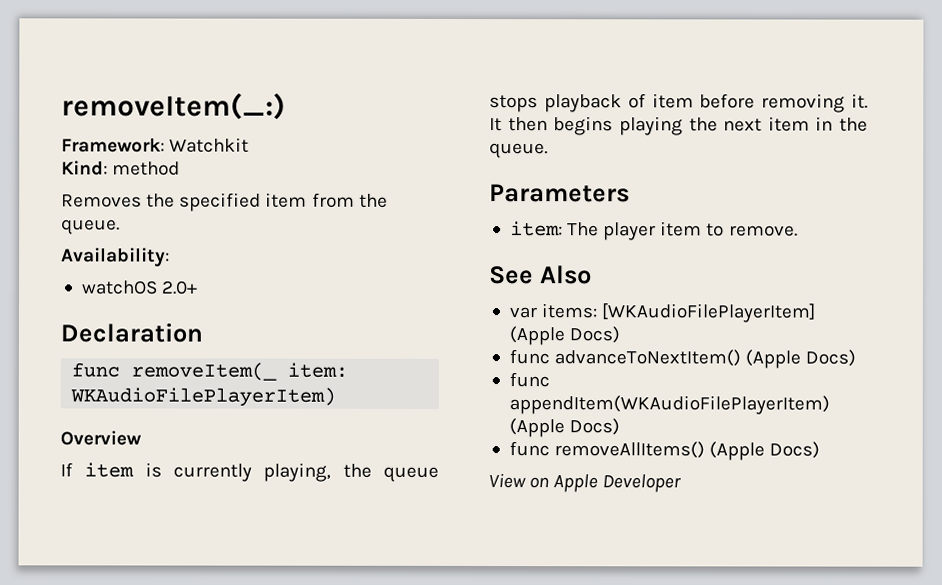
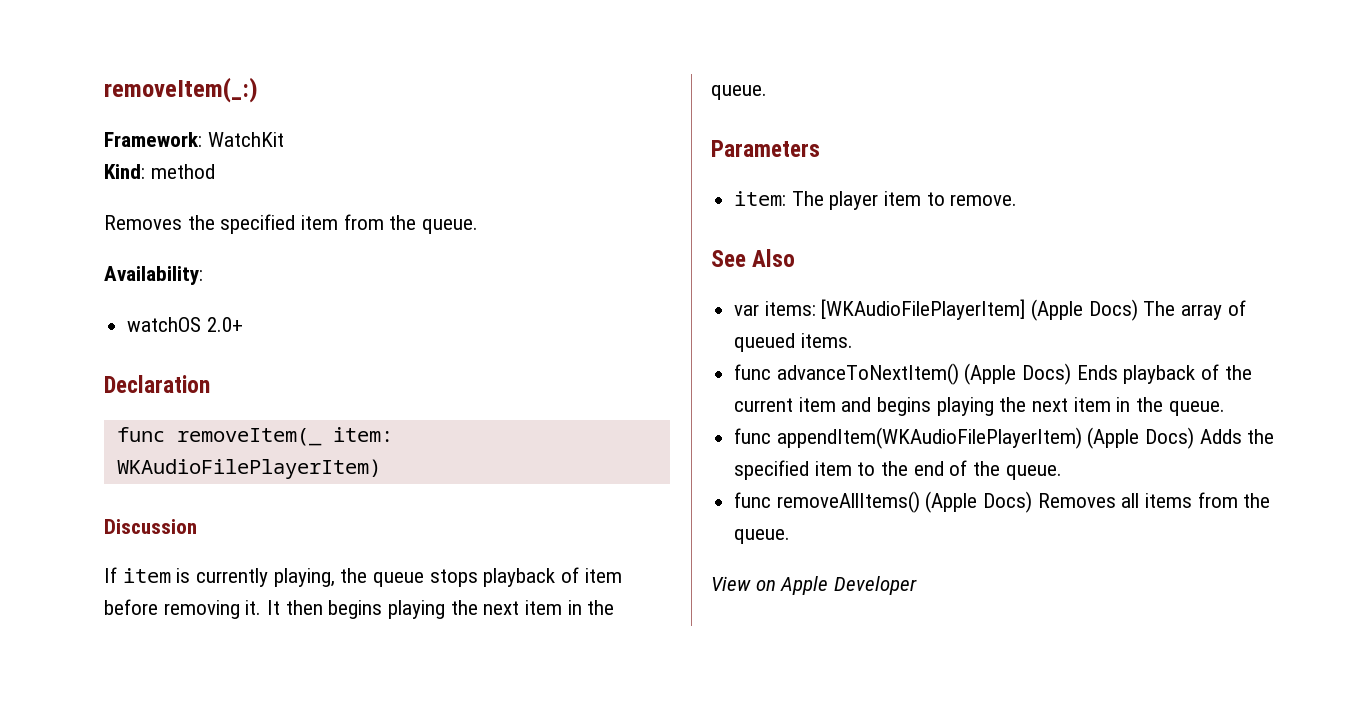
- Framework: Watchkit
+ Framework: WatchKit
- Overview
+ Discussion
- var items: [WKAudioFilePlayerItem] (Apple Docs)
+ var items: [WKAudioFilePlayerItem] (Apple Docs) The array of queued items.
- func advanceToNextItem() (Apple Docs)
- func appendItem(WKAudioFilePlayerItem) (Apple Docs)
- func removeAllItems() (Apple Docs)
+ func advanceToNextItem() (Apple Docs) Ends playback of the current item and begins playing the next item in the queue.
+ func appendItem(WKAudioFilePlayerItem) (Apple Docs) Adds the specified item to the end of the queue.
+ func removeAllItems() (Apple Docs) Removes all items from the queue.

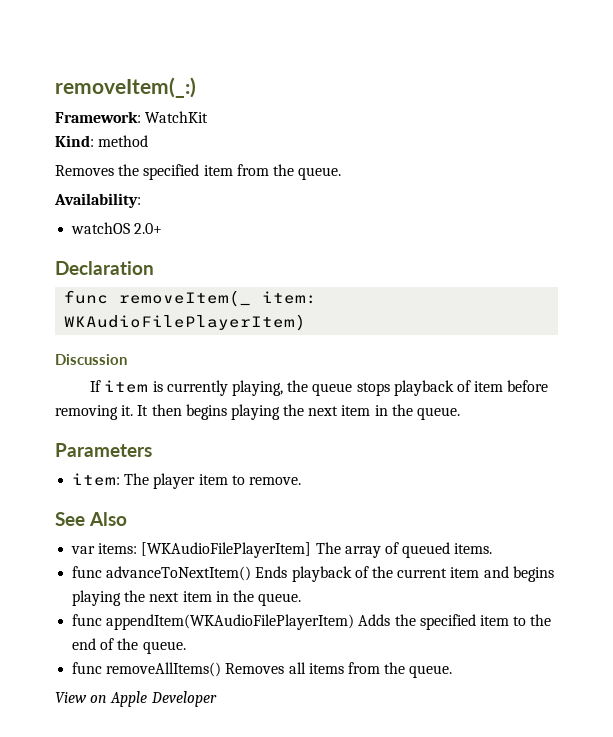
- var items: [WKAudioFilePlayerItem] (Apple Docs) The array of queued items.
+ var items: [WKAudioFilePlayerItem] The array of queued items.
- func advanceToNextItem() (Apple Docs) Ends playback of the current item and begins playing the next item in the queue.
+ func advanceToNextItem() Ends playback of the current item and begins playing the next item in the queue.
- func appendItem(WKAudioFilePlayerItem) (Apple Docs) Adds the specified item to the end of the queue.
+ func appendItem(WKAudioFilePlayerItem) Adds the specified item to the end of the queue.
- func removeAllItems() (Apple Docs) Removes all items from the queue.
+ func removeAllItems() Removes all items from the queue.

